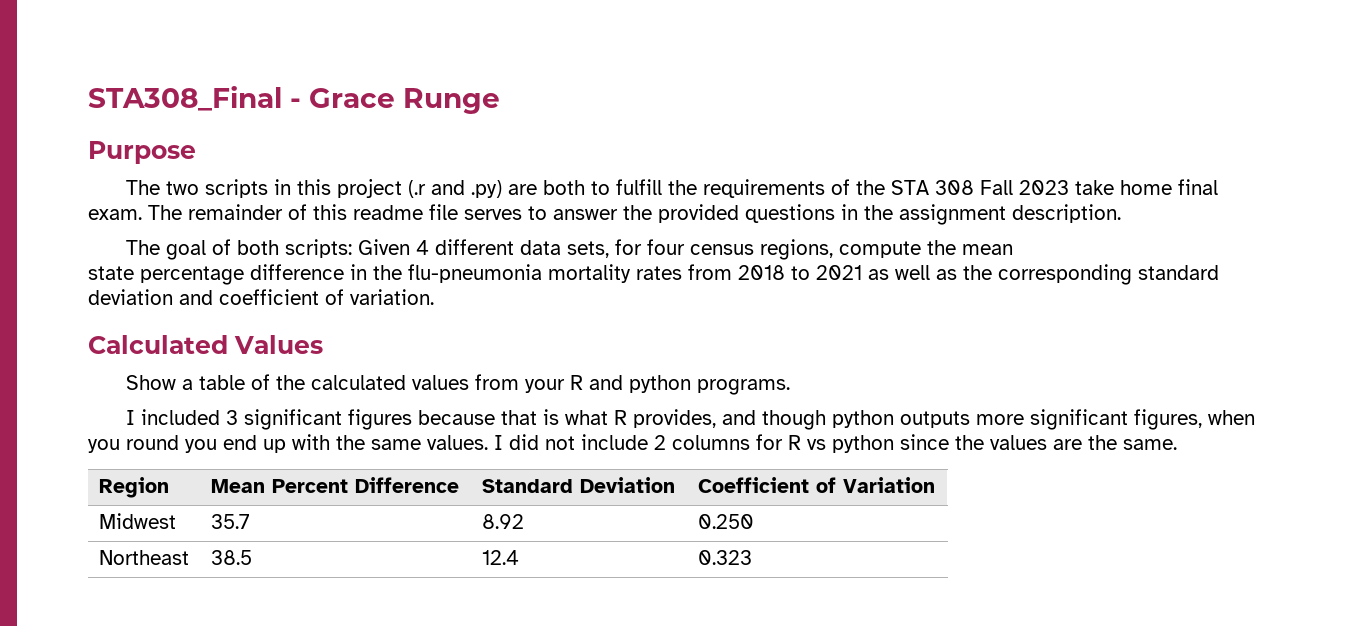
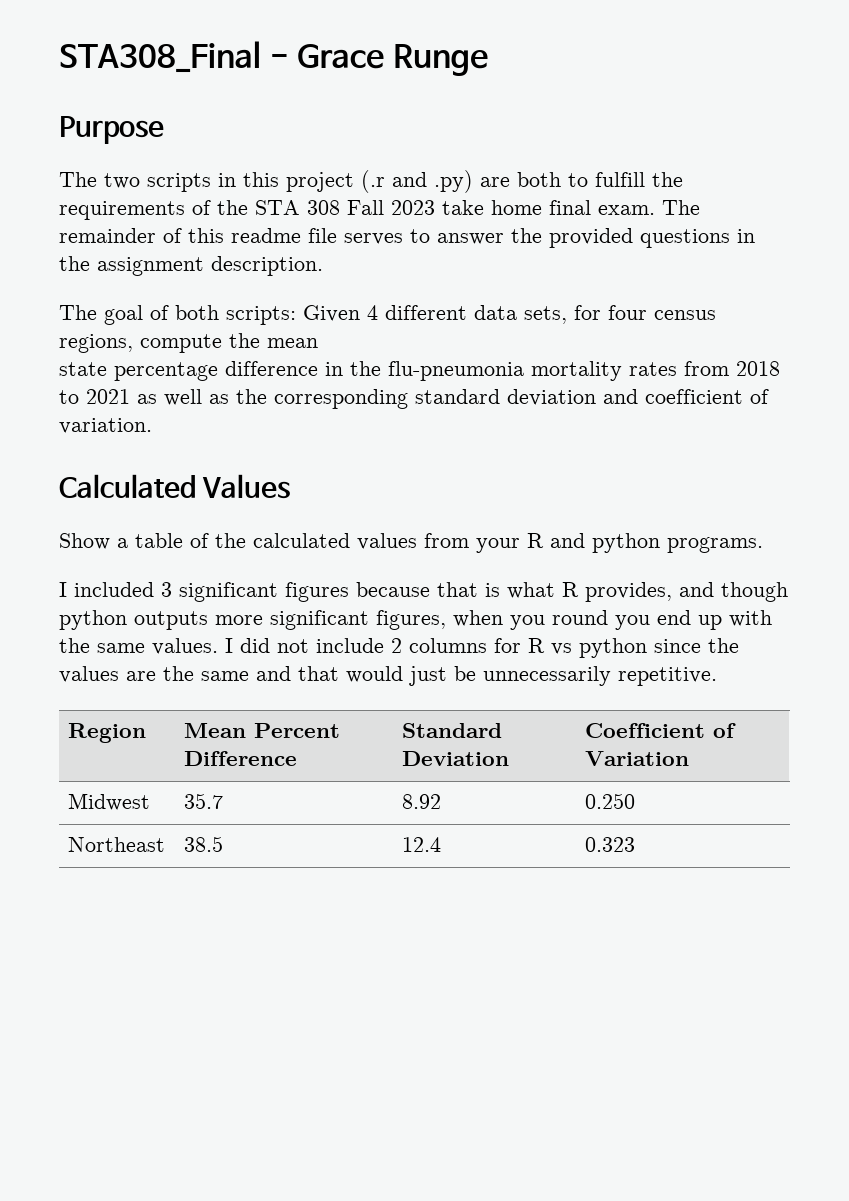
- I did not include 2 columns for R vs python since the values are the same.
+ I did not include 2 columns for R vs python since the values are the same and that would just be unnecessarily repetitive.

